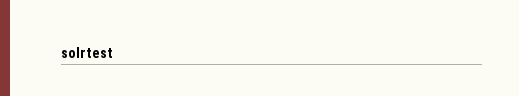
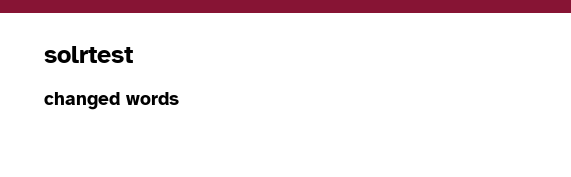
+ changed words

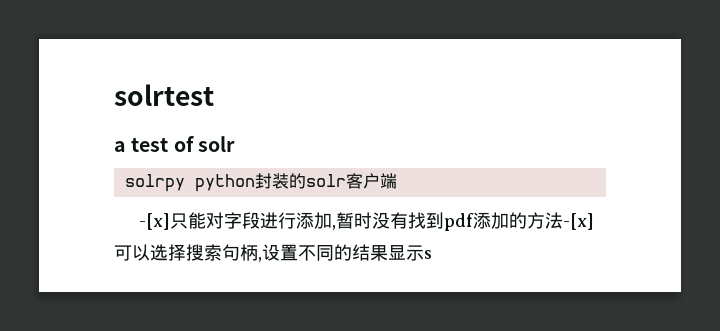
- changed words
+ a test of solr
+ solrpy python封装的solr客户端
+ -[x]只能对字段进行添加,暂时没有找到pdf添加的方法-[x]可以选择搜索句柄,设置不同的结果显示s

